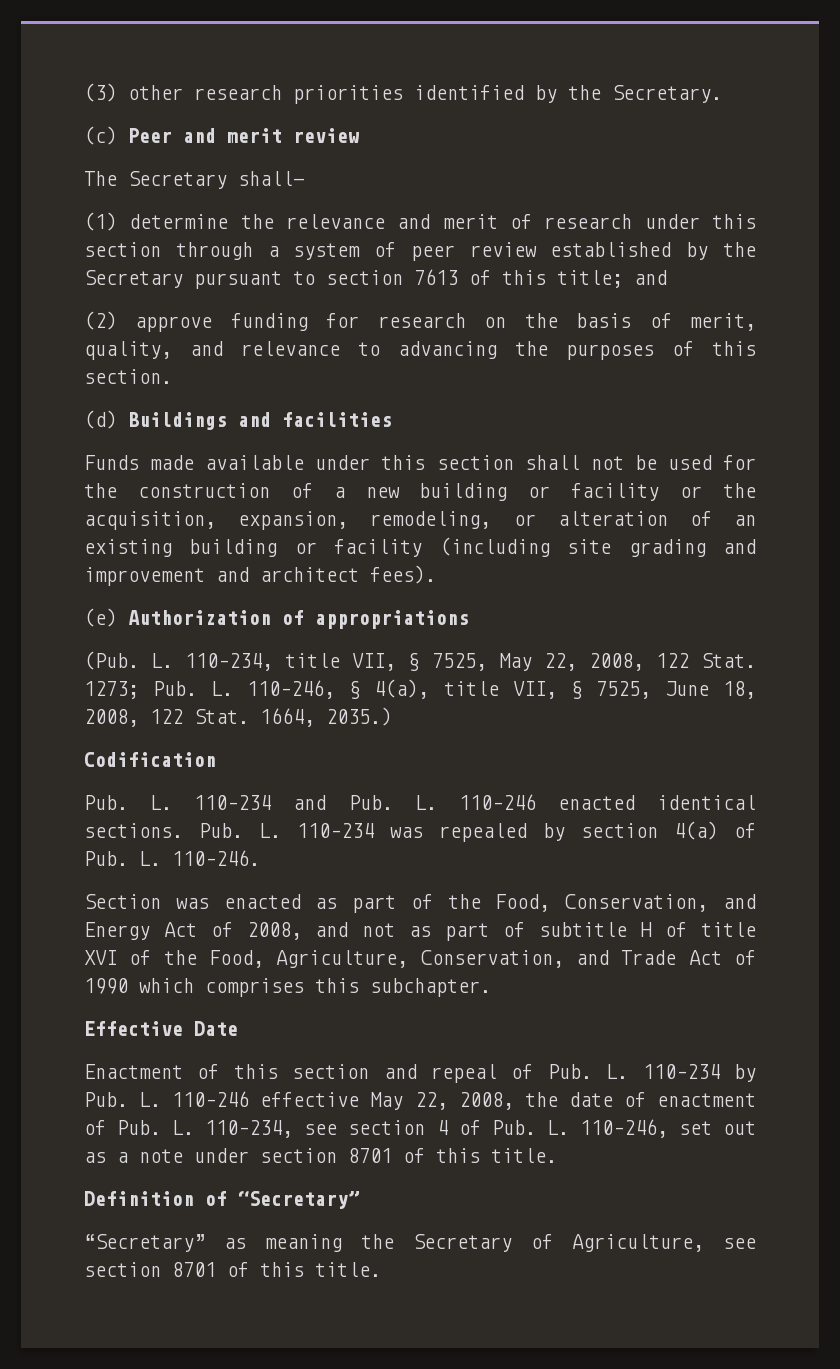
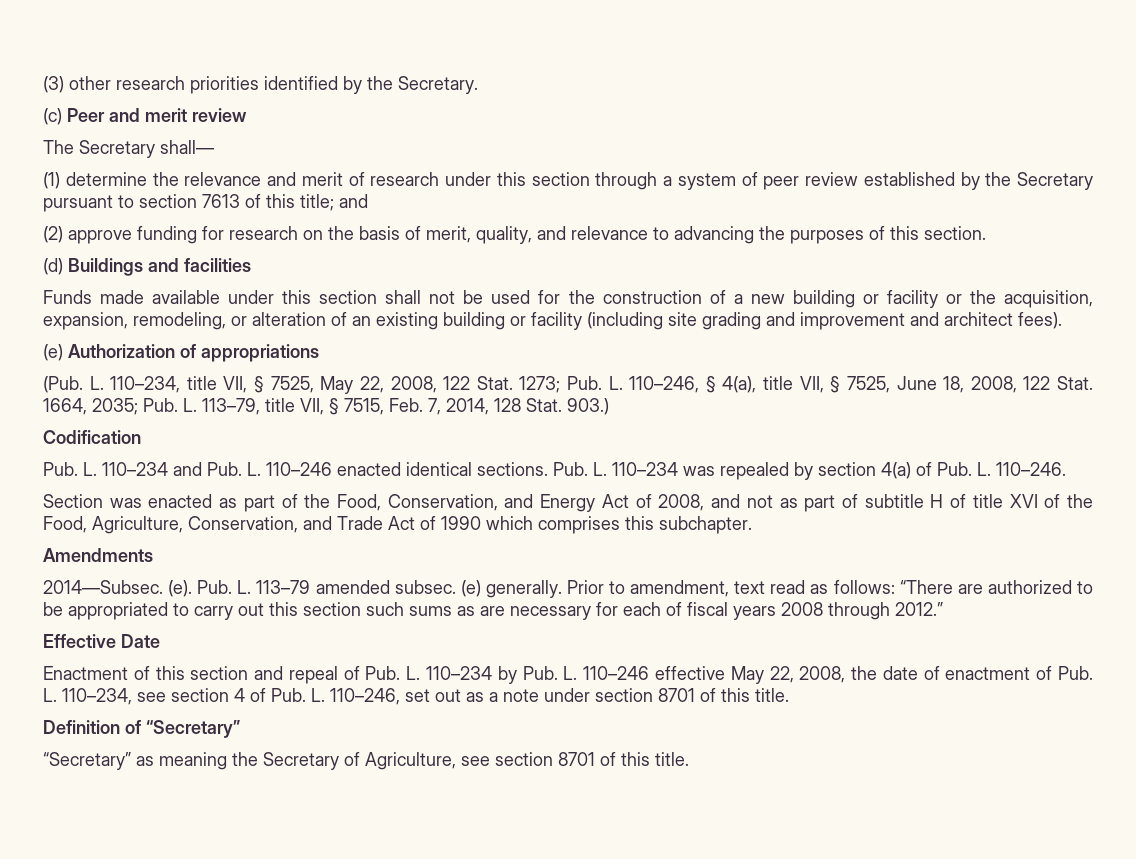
- 1664, 2035.)
+ 1664, 2035; Pub. L. 113–79, title VII, § 7515, Feb. 7, 2014, 128 Stat. 903.)
+ Amendments
+ 2014—Subsec. (e). Pub. L. 113–79 amended subsec. (e) generally. Prior to amendment, text read as follows: “There are authorized to be appropriated to carry out this section such sums as are necessary for each of fiscal years 2008 through 2012.”

